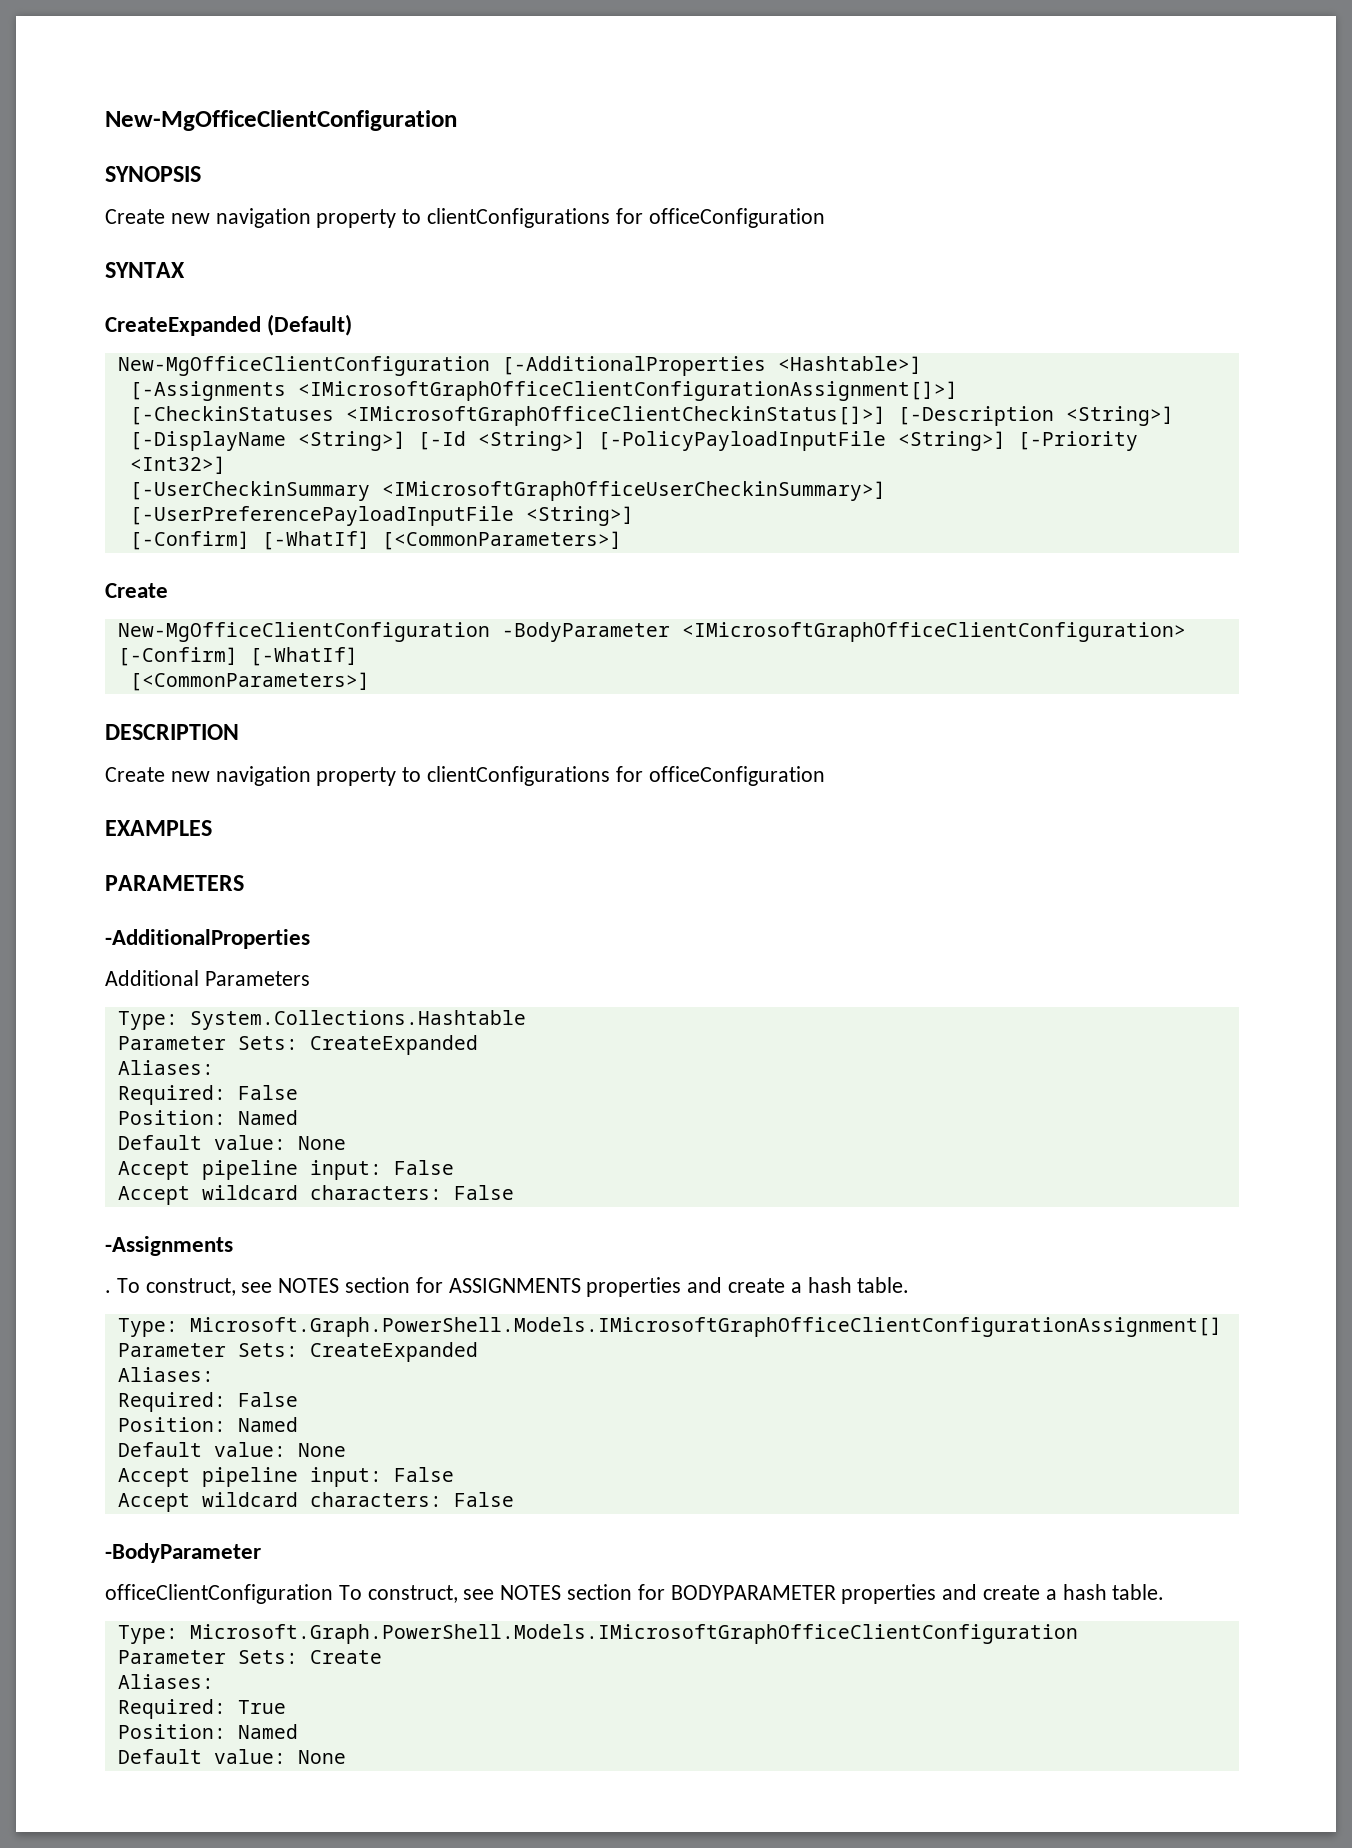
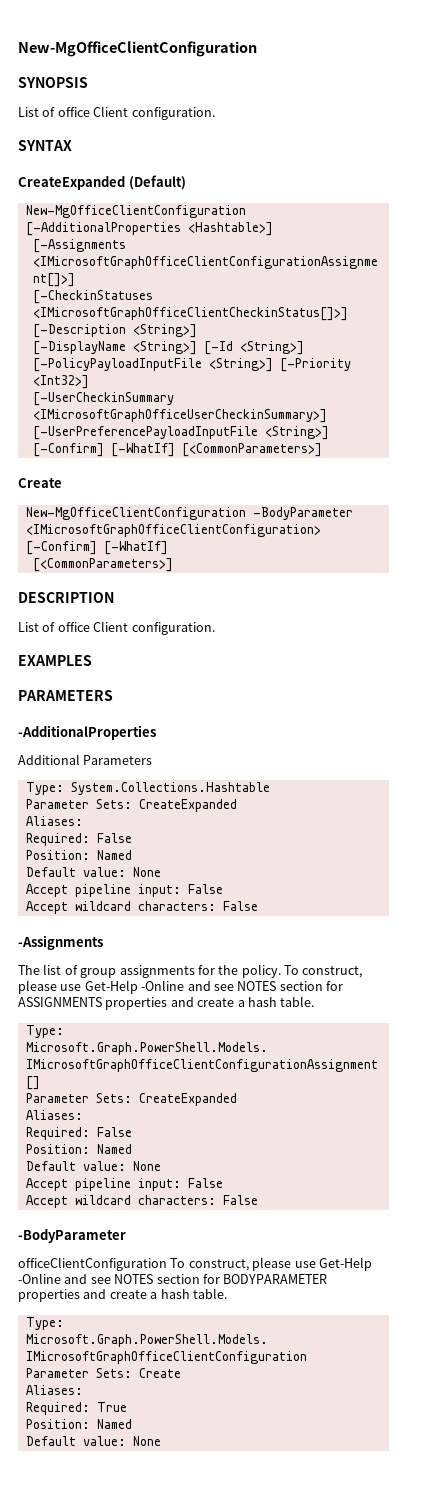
  SYNOPSIS
- Create new navigation property to clientConfigurations for officeConfiguration
+ List of office Client configuration.
  DESCRIPTION
- Create new navigation property to clientConfigurations for officeConfiguration
+ List of office Client configuration.
- . To construct, see NOTES section for ASSIGNMENTS properties and create a hash table.
+ The list of group assignments for the policy. To construct, please use Get-Help -Online and see NOTES section for ASSIGNMENTS properties and create a hash table.
- officeClientConfiguration To construct, see NOTES section for BODYPARAMETER properties and create a hash table.
+ officeClientConfiguration To construct, please use Get-Help -Online and see NOTES section for BODYPARAMETER properties and create a hash table.

